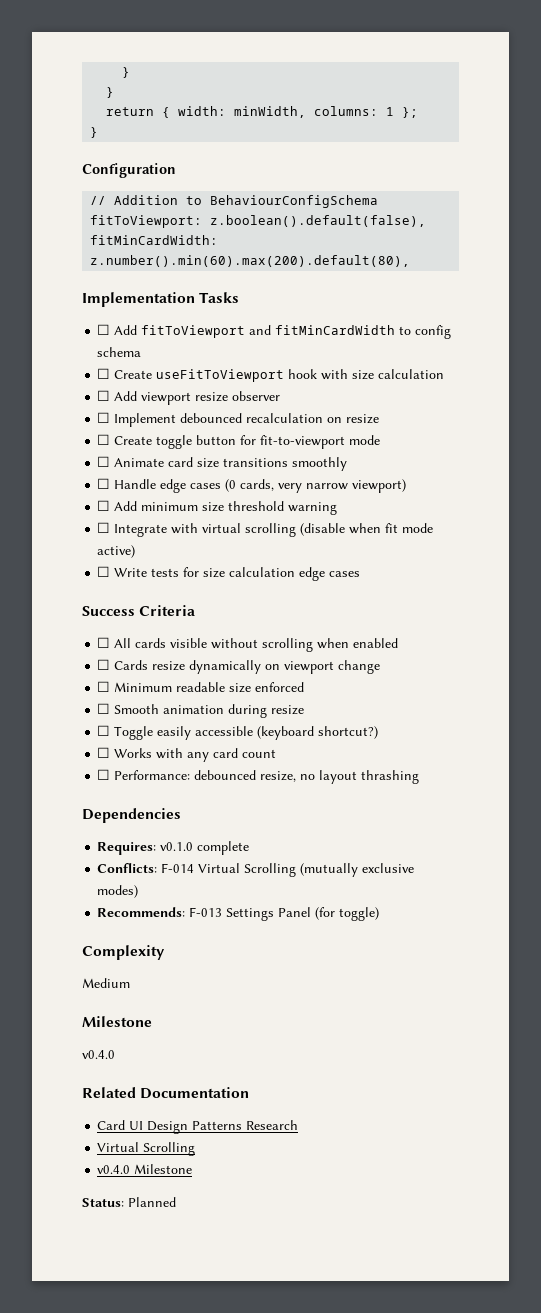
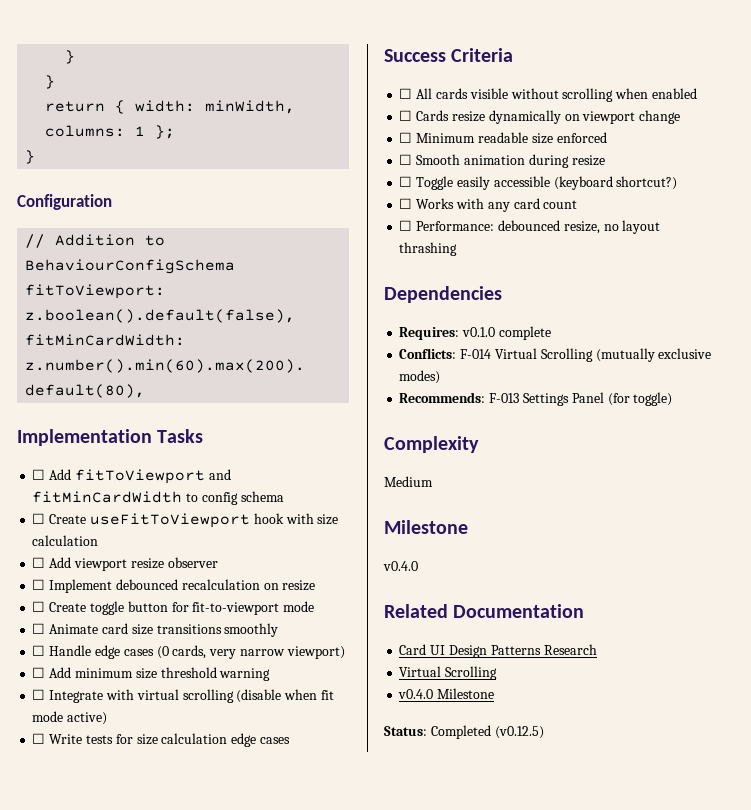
- Status: Planned
+ Status: Completed (v0.12.5)

